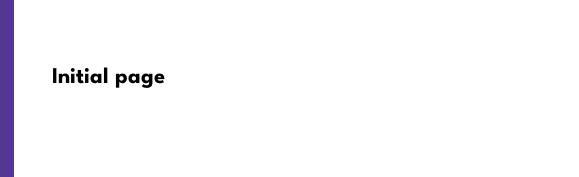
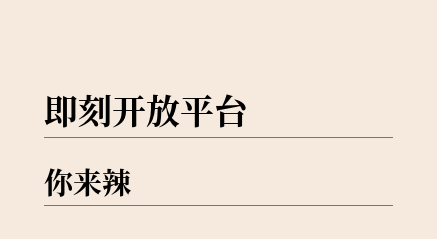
- Initial page
+ 即刻开放平台
+ 你来辣

